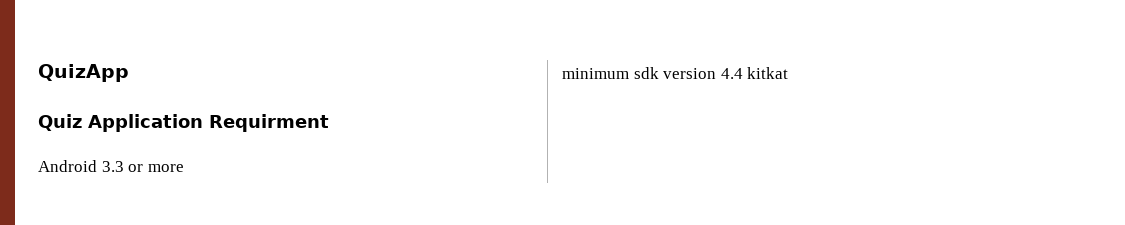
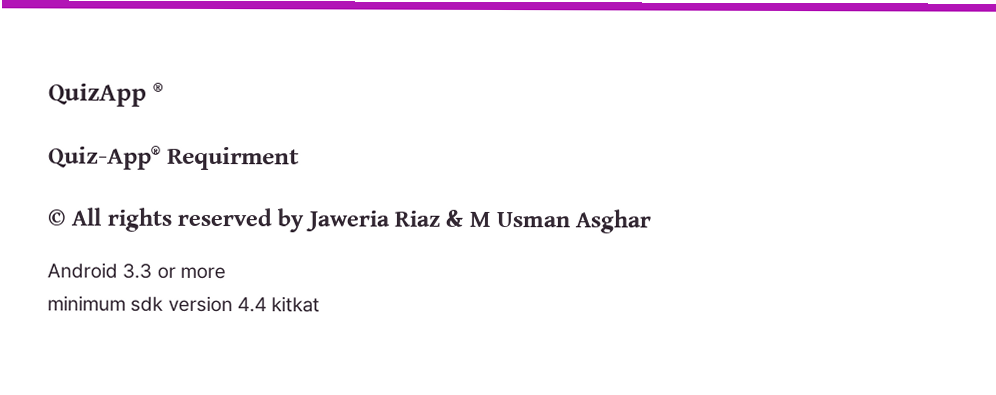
- QuizApp
- Quiz Application Requirment
+ QuizApp ®
+ Quiz-App® Requirment
+ © All rights reserved by Jaweria Riaz & M Usman Asghar

